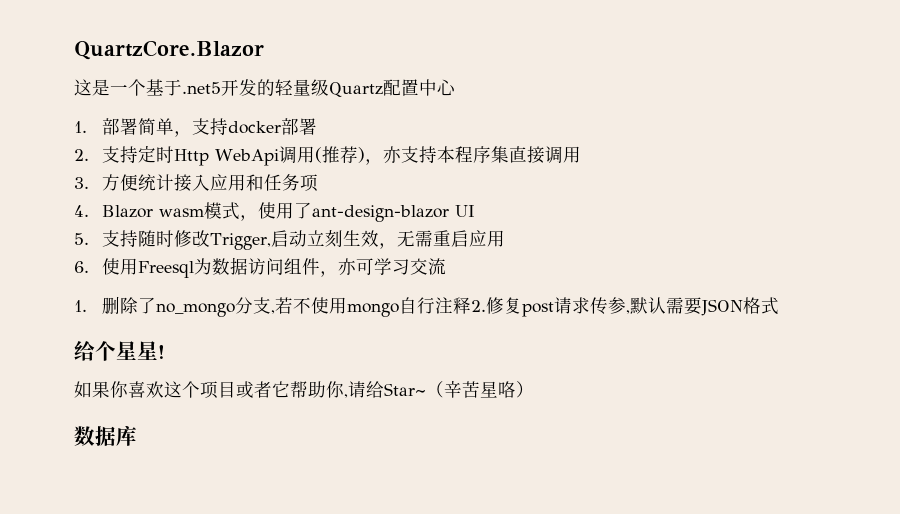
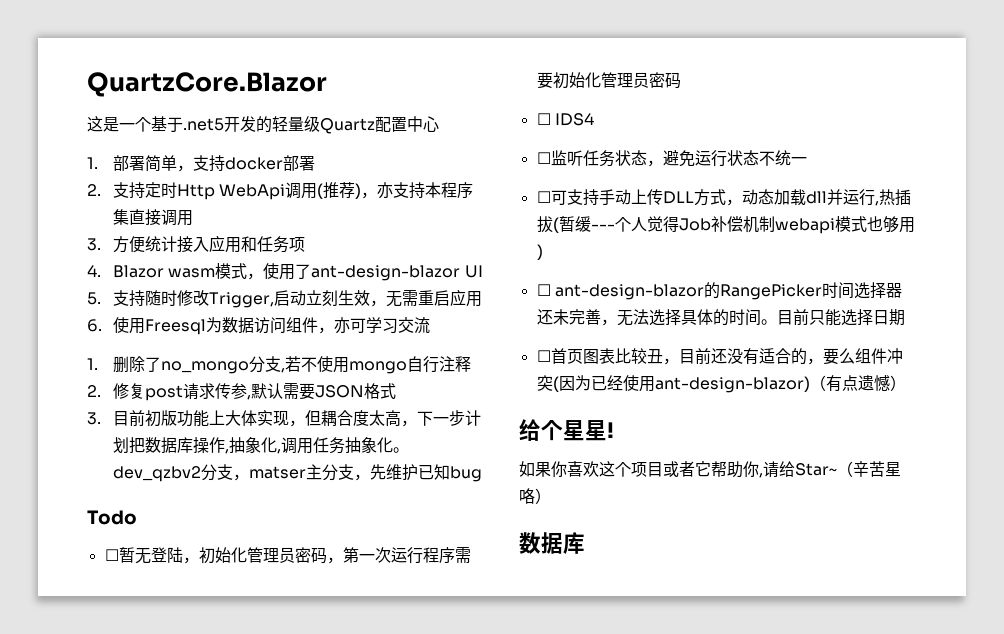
- 1.删除了no_mongo分支,若不使用mongo自行注释2.修复post请求传参,默认需要JSON格式
+ 1.删除了no_mongo分支,若不使用mongo自行注释
+ 2.修复post请求传参,默认需要JSON格式
+ 3.目前初版功能上大体实现，但耦合度太高，下一步计划把数据库操作,抽象化,调用任务抽象化。dev_qzbv2分支，matser主分支，先维护已知bug
+ Todo
+ ☐暂无登陆，初始化管理员密码，第一次运行程序需要初始化管理员密码
+ ☐ IDS4
+ ☐监听任务状态，避免运行状态不统一
+ ☐可支持手动上传DLL方式，动态加载dll并运行,热插拔(暂缓---个人觉得Job补偿机制webapi模式也够用)
+ ☐ ant-design-blazor的RangePicker时间选择器还未完善，无法选择具体的时间。目前只能选择日期
+ ☐首页图表比较丑，目前还没有适合的，要么组件冲突(因为已经使用ant-design-blazor)（有点遗憾）

